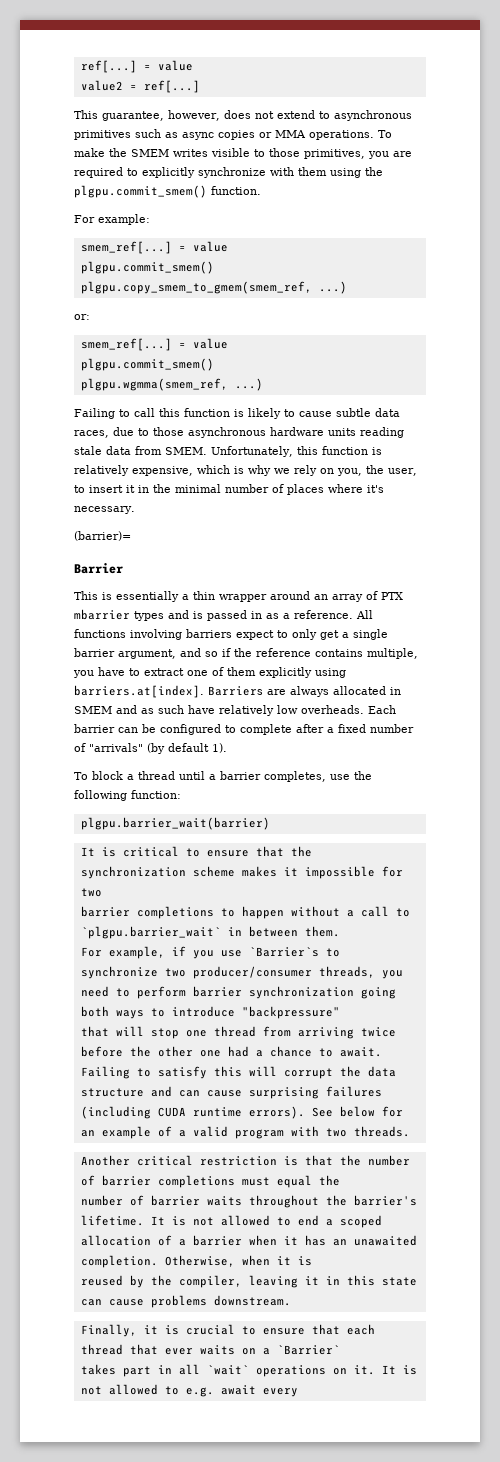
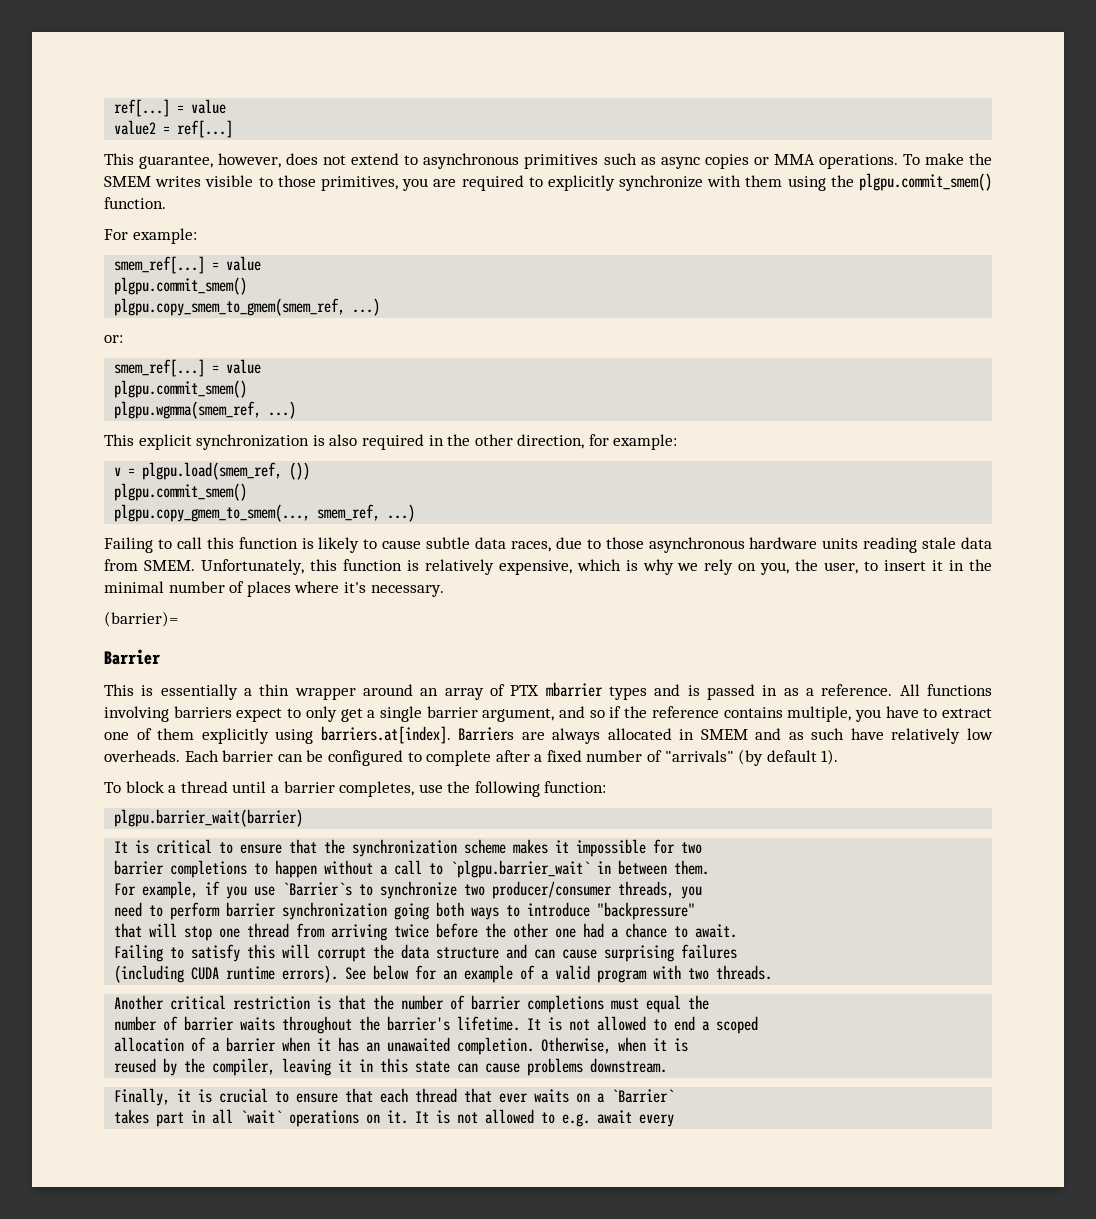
+ This explicit synchronization is also required in the other direction, for example:
+ v = plgpu.load(smem_ref, ())
+ plgpu.commit_smem()
+ plgpu.copy_gmem_to_smem(..., smem_ref, ...)

